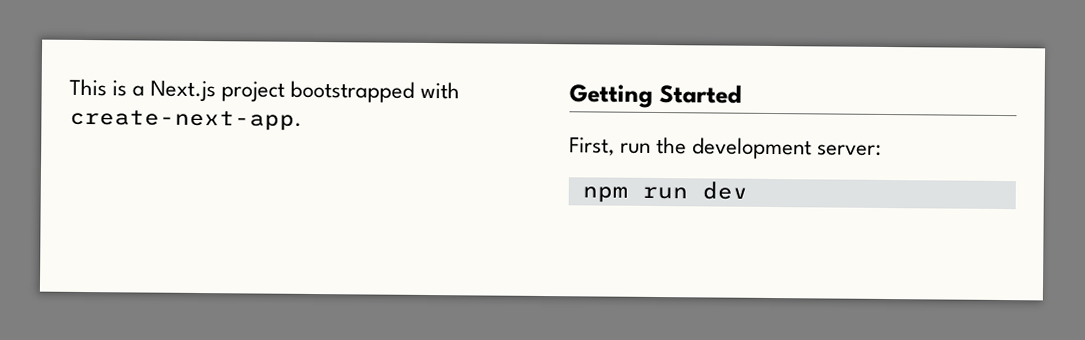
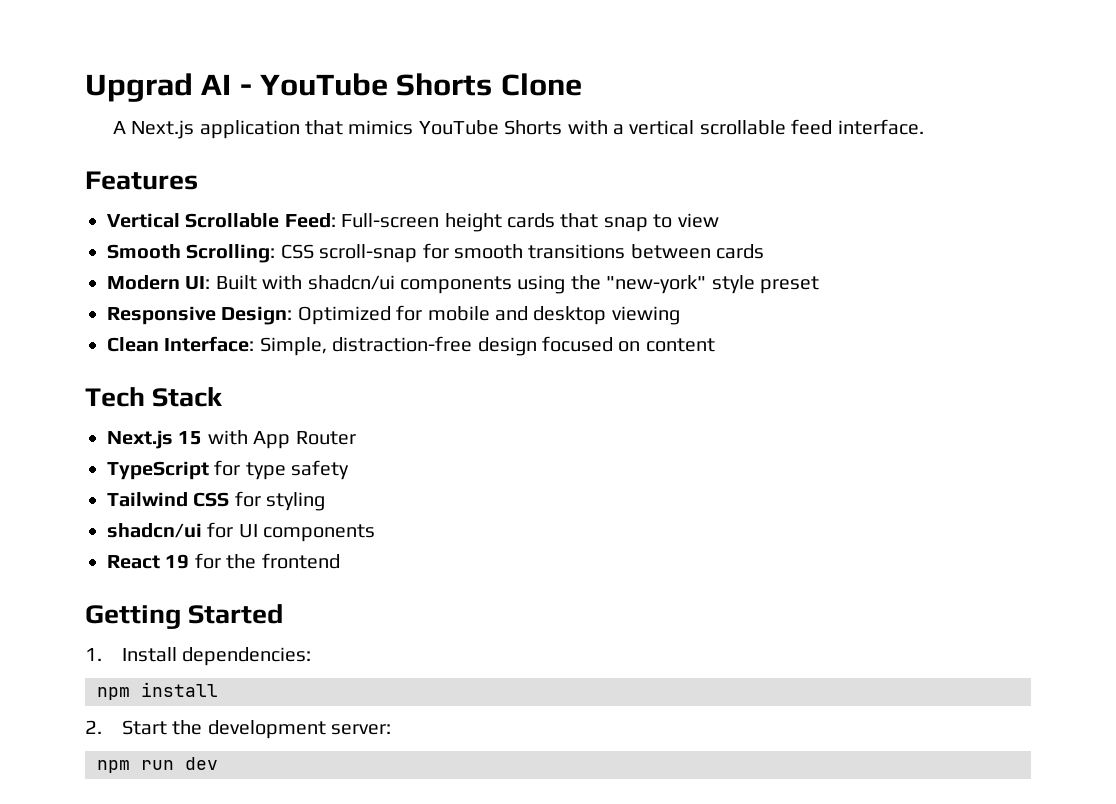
- This is a Next.js project bootstrapped with create-next-app.
+ Upgrad AI - YouTube Shorts Clone
+ A Next.js application that mimics YouTube Shorts with a vertical scrollable feed interface.
+ Features
+ Vertical Scrollable Feed: Full-screen height cards that snap to view
+ Smooth Scrolling: CSS scroll-snap for smooth transitions between cards
+ Modern UI: Built with shadcn/ui components using the "new-york" style preset
+ Responsive Design: Optimized for mobile and desktop viewing
+ Clean Interface: Simple, distraction-free design focused on content
+ Tech Stack
+ Next.js 15 with App Router
+ TypeScript for type safety
+ Tailwind CSS for styling
+ shadcn/ui for UI components
+ React 19 for the frontend
  Getting Started
- First, run the development server:
+ 1. Install dependencies:
+ npm install
+ 2. Start the development server:

